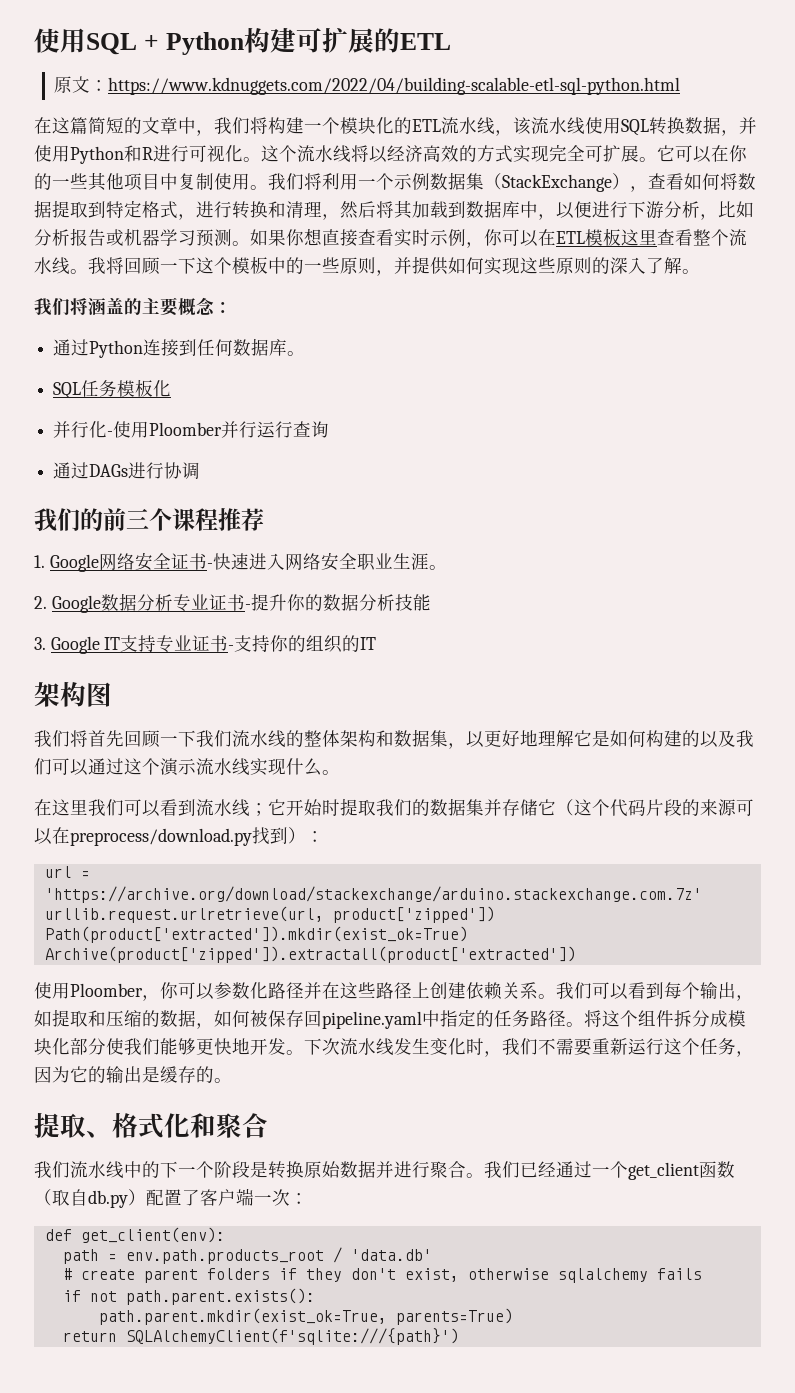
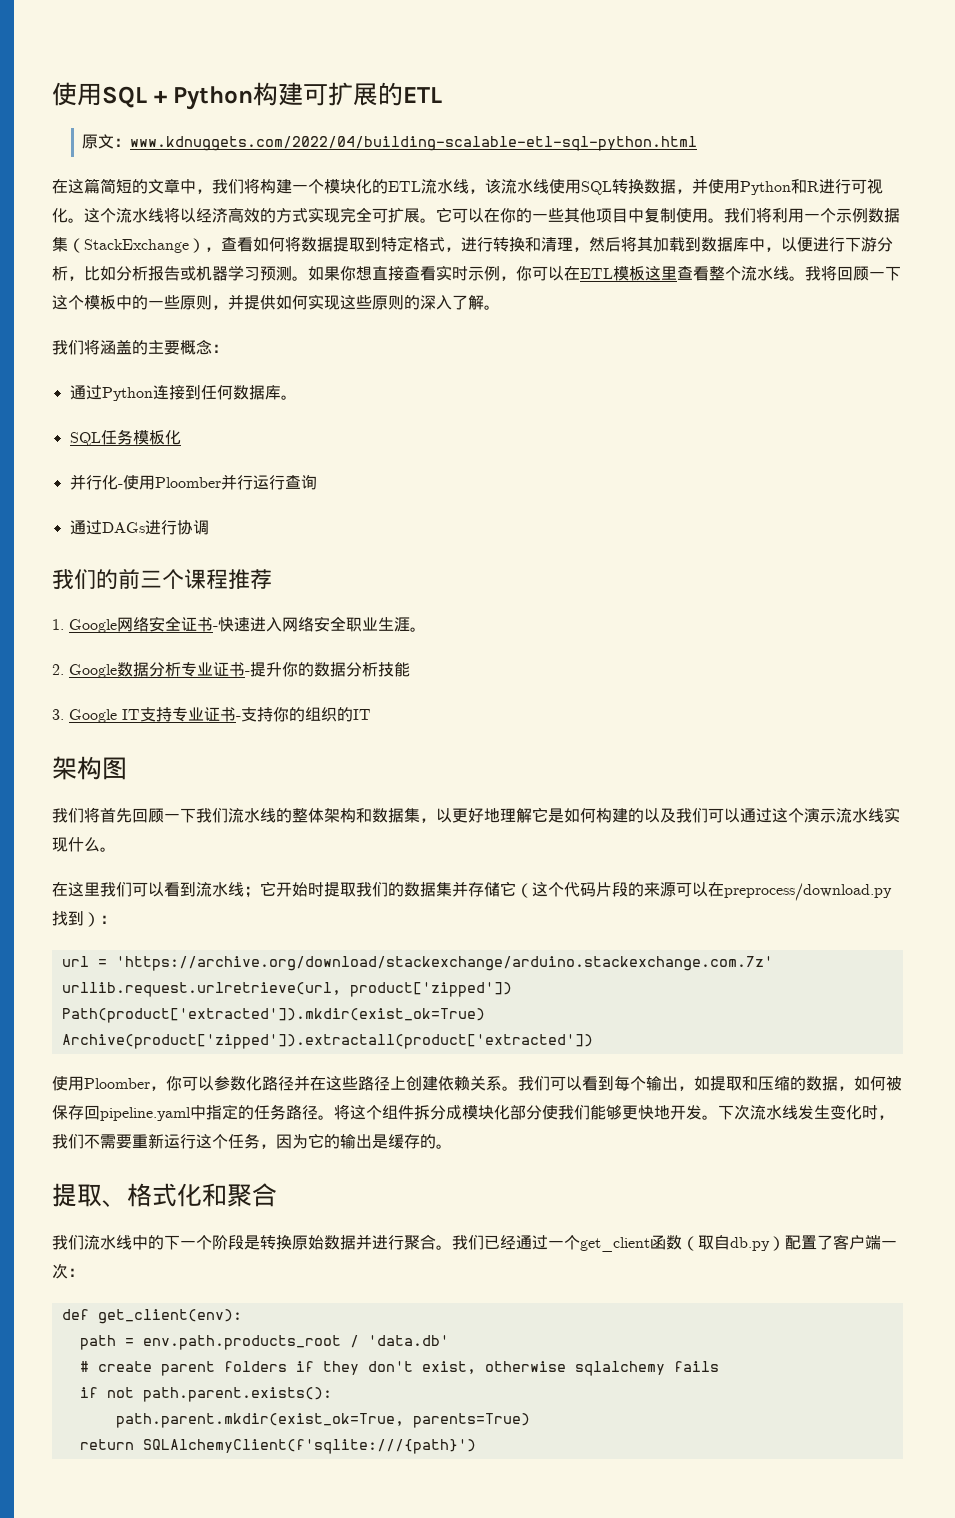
- 原文：https://www.kdnuggets.com/2022/04/building-scalable-etl-sql-python.html
+ 原文：www.kdnuggets.com/2022/04/building-scalable-etl-sql-python.html

